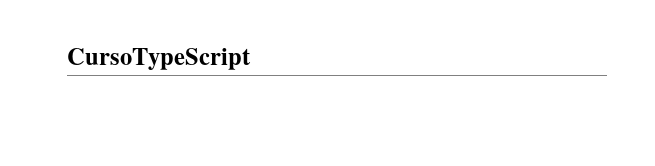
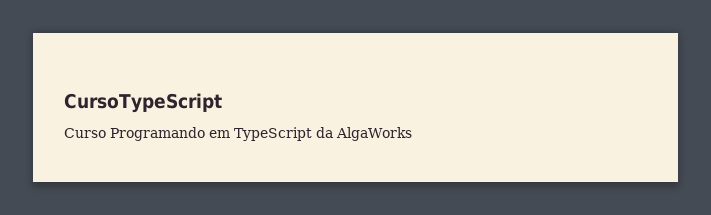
+ Curso Programando em TypeScript da AlgaWorks

